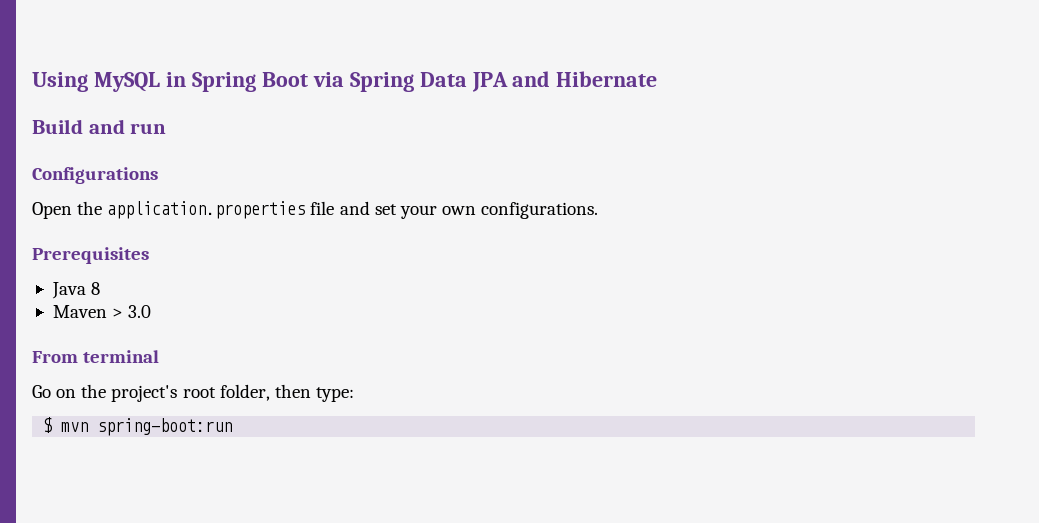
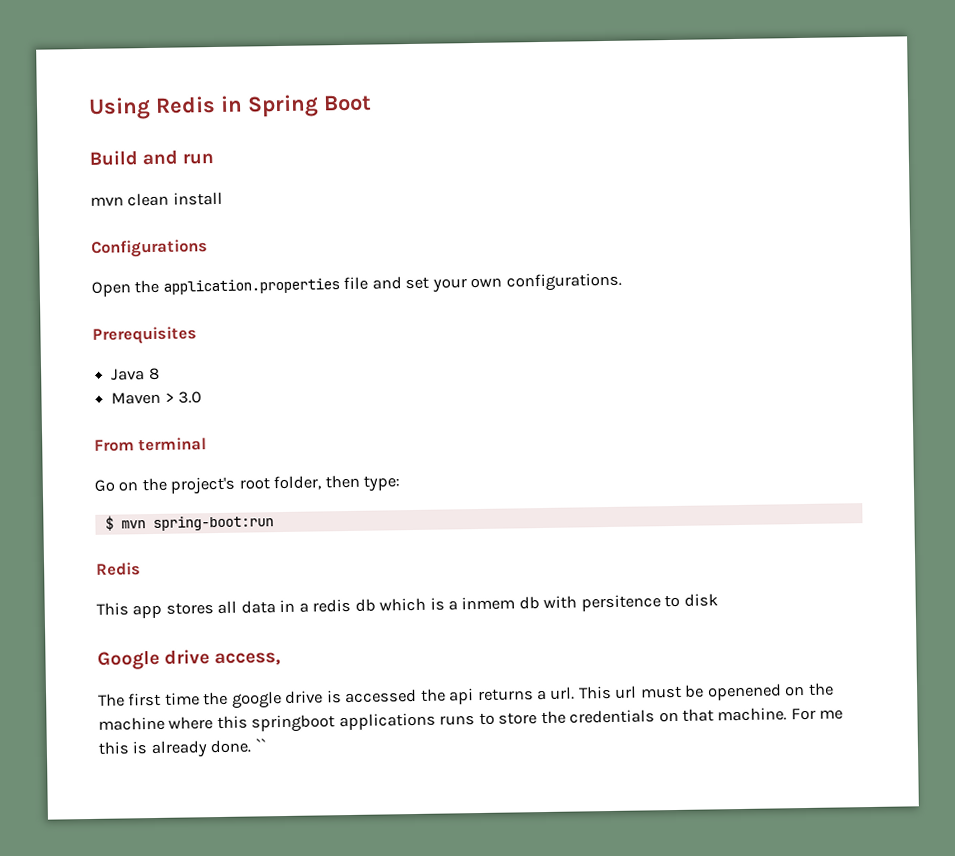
- Using MySQL in Spring Boot via Spring Data JPA and Hibernate
+ Using Redis in Spring Boot
+ mvn clean install
  $ mvn spring-boot:run
+ Redis
+ This app stores all data in a redis db which is a inmem db with persitence to disk
+ Google drive access,
+ The first time the google drive is accessed the api returns a url. This url must be openened on the machine where this springboot applications runs to store the credentials on that machine. For me this is already done. ``

